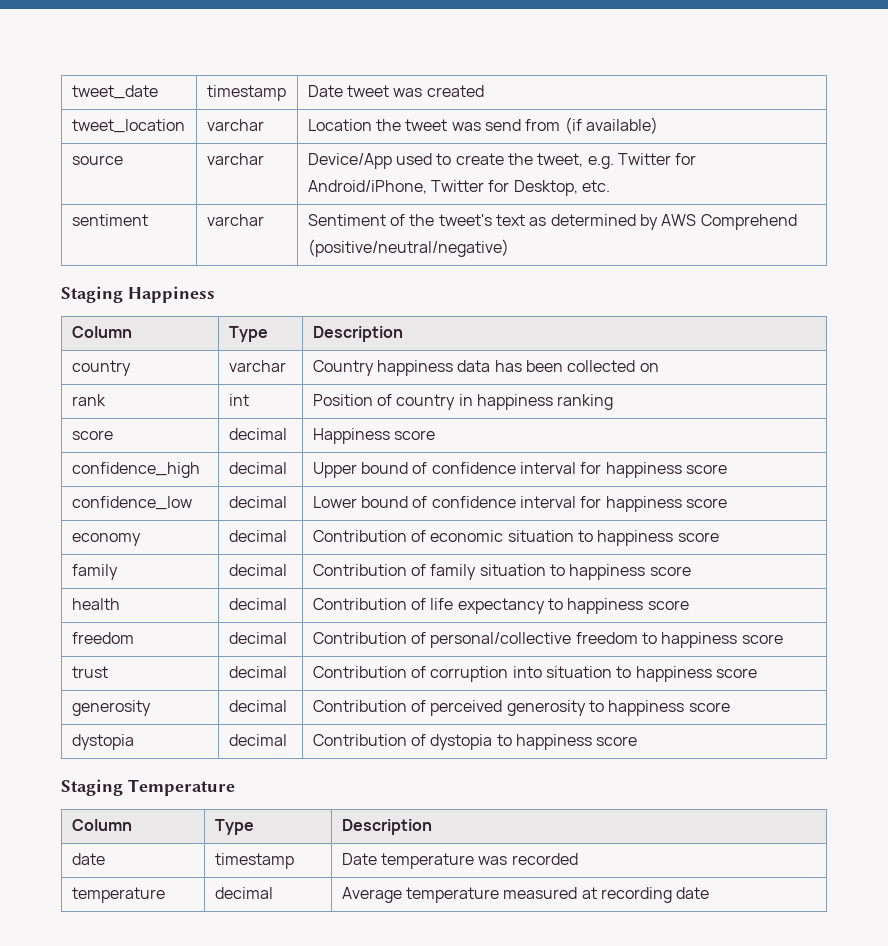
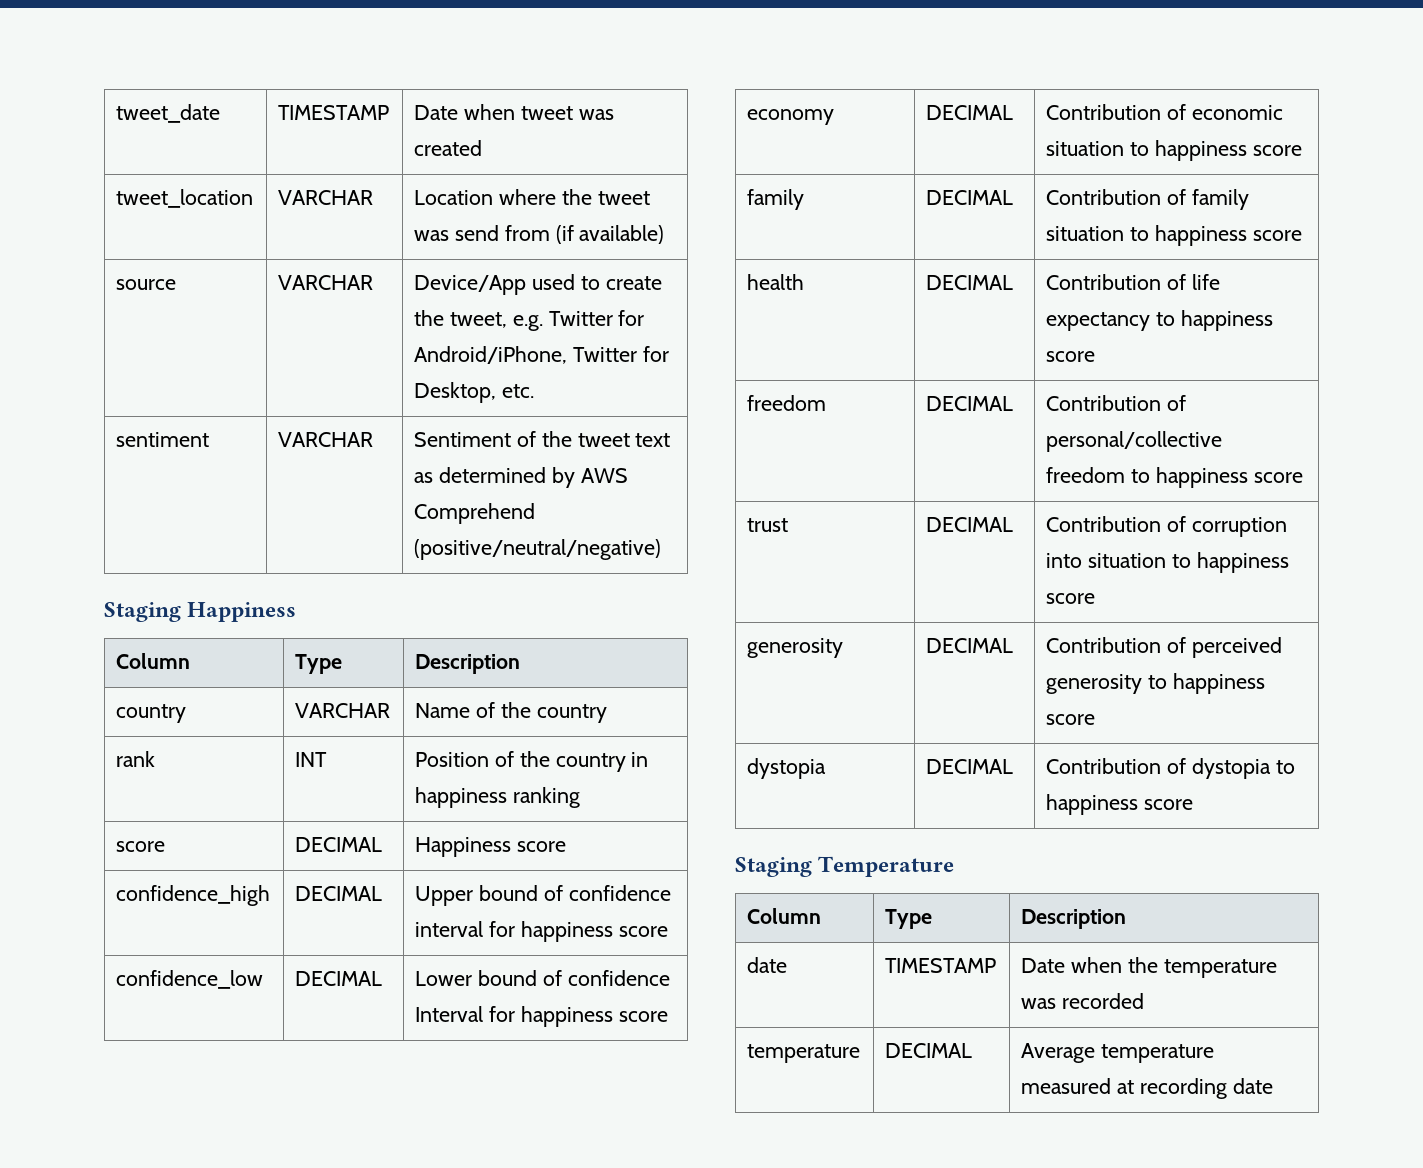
- tweet_date | timestamp | Date tweet was created
+ tweet_date | TIMESTAMP | Date when tweet was created
- tweet_location | varchar | Location the tweet was send from (if available)
+ tweet_location | VARCHAR | Location where the tweet was send from (if available)
- source | varchar | Device/App used to create the tweet, e.g. Twitter for Android/iPhone, Twitter for Desktop, etc.
+ source | VARCHAR | Device/App used to create the tweet, e.g. Twitter for Android/iPhone, Twitter for Desktop, etc.
- sentiment | varchar | Sentiment of the tweet's text as determined by AWS Comprehend (positive/neutral/negative)
+ sentiment | VARCHAR | Sentiment of the tweet text as determined by AWS Comprehend (positive/neutral/negative)
- country | varchar | Country happiness data has been collected on
+ country | VARCHAR | Name of the country
- rank | int | Position of country in happiness ranking
+ rank | INT | Position of the country in happiness ranking
- score | decimal | Happiness score
+ score | DECIMAL | Happiness score
- confidence_high | decimal | Upper bound of confidence interval for happiness score
+ confidence_high | DECIMAL | Upper bound of confidence interval for happiness score
- confidence_low | decimal | Lower bound of confidence interval for happiness score
+ confidence_low | DECIMAL | Lower bound of confidence Interval for happiness score
- economy | decimal | Contribution of economic situation to happiness score
+ economy | DECIMAL | Contribution of economic situation to happiness score
- family | decimal | Contribution of family situation to happiness score
+ family | DECIMAL | Contribution of family situation to happiness score
- health | decimal | Contribution of life expectancy to happiness score
+ health | DECIMAL | Contribution of life expectancy to happiness score
- freedom | decimal | Contribution of personal/collective freedom to happiness score
+ freedom | DECIMAL | Contribution of personal/collective freedom to happiness score
- trust | decimal | Contribution of corruption into situation to happiness score
+ trust | DECIMAL | Contribution of corruption into situation to happiness score
- generosity | decimal | Contribution of perceived generosity to happiness score
+ generosity | DECIMAL | Contribution of perceived generosity to happiness score
- dystopia | decimal | Contribution of dystopia to happiness score
+ dystopia | DECIMAL | Contribution of dystopia to happiness score
- date | timestamp | Date temperature was recorded
+ date | TIMESTAMP | Date when the temperature was recorded
- temperature | decimal | Average temperature measured at recording date
+ temperature | DECIMAL | Average temperature measured at recording date

